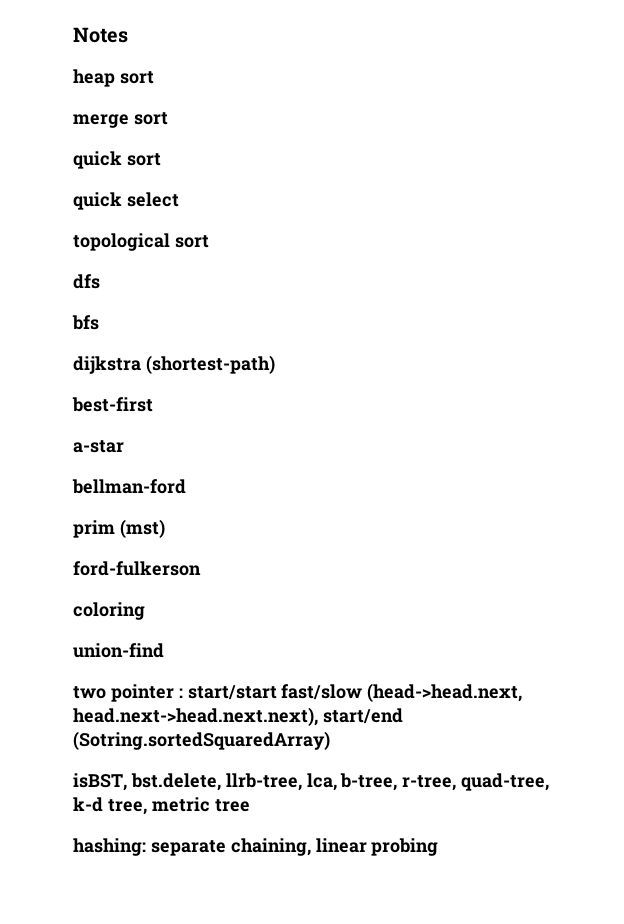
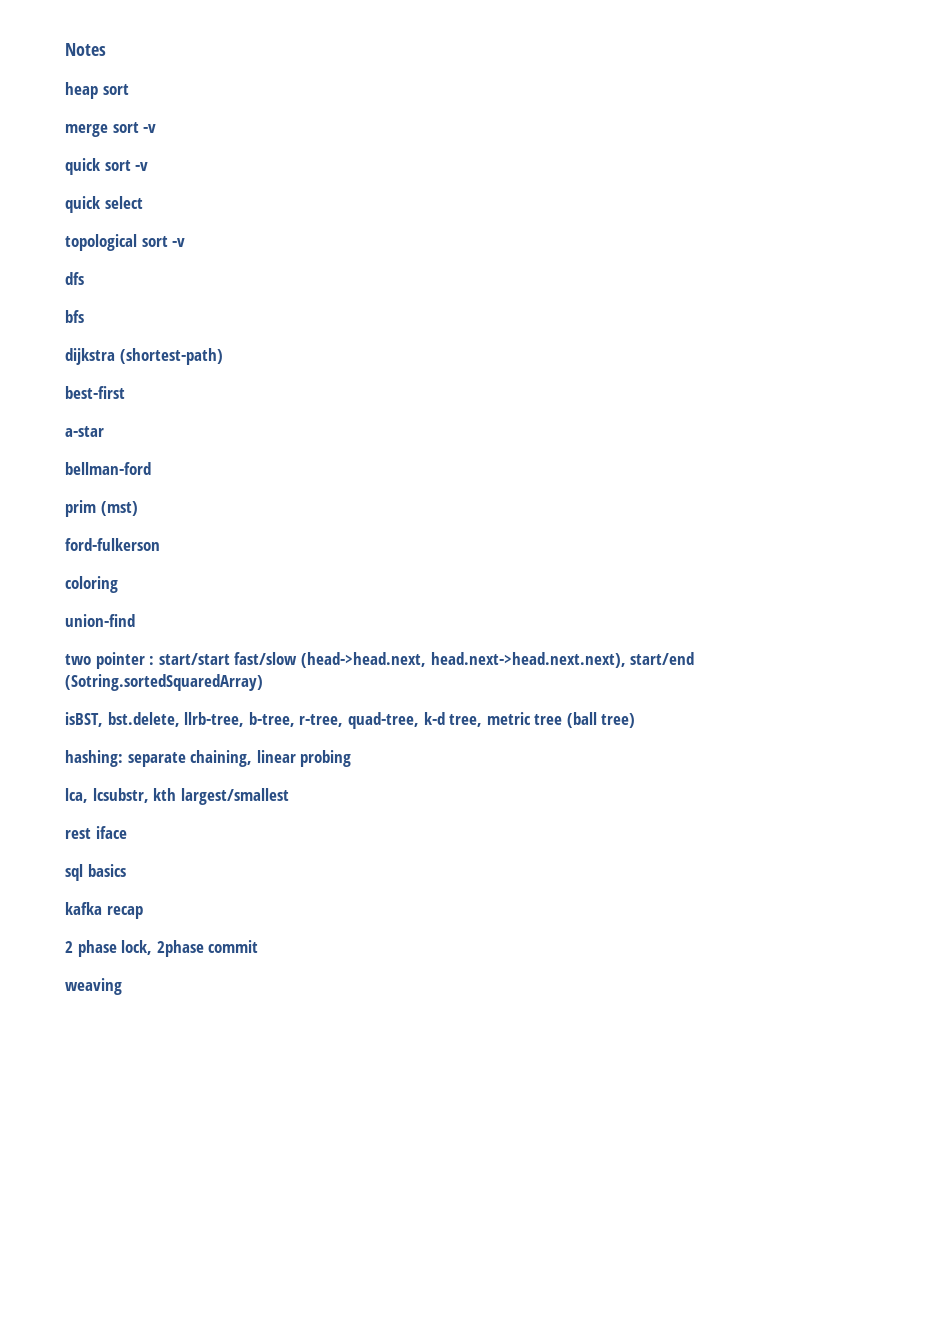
- merge sort
+ merge sort -v
- quick sort
+ quick sort -v
- topological sort
+ topological sort -v
- isBST, bst.delete, llrb-tree, lca, b-tree, r-tree, quad-tree, k-d tree, metric tree
+ isBST, bst.delete, llrb-tree, b-tree, r-tree, quad-tree, k-d tree, metric tree (ball tree)
+ lca, lcsubstr, kth largest/smallest
+ rest iface
+ sql basics
+ kafka recap
+ 2 phase lock, 2phase commit
+ weaving

